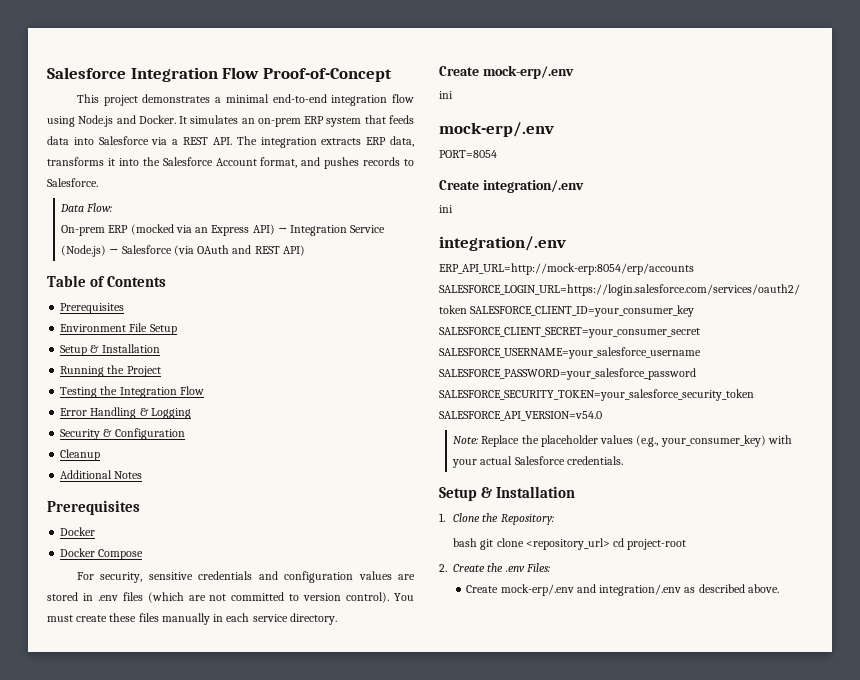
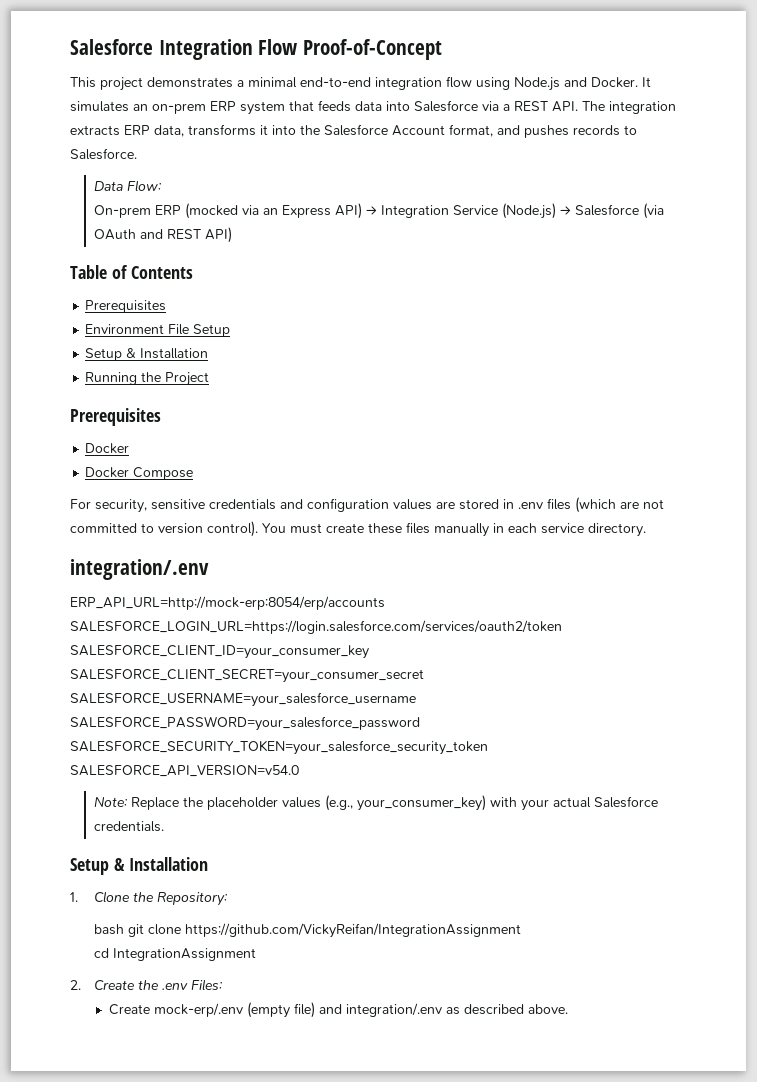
- Testing the Integration Flow
- Error Handling & Logging
- Security & Configuration
- Cleanup
- Additional Notes
  You must create these files manually in each service directory.
- Create mock-erp/.env
- ini
- mock-erp/.env
- PORT=8054
- Create integration/.env
- ini
- bash git clone <repository_url> cd project-root
+ bash git clone https://github.com/VickyReifan/IntegrationAssignment
+ cd IntegrationAssignment
- Create mock-erp/.env and integration/.env as described above.
+ Create mock-erp/.env (empty file) and integration/.env as described above.

